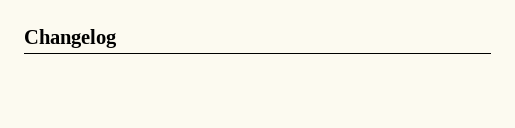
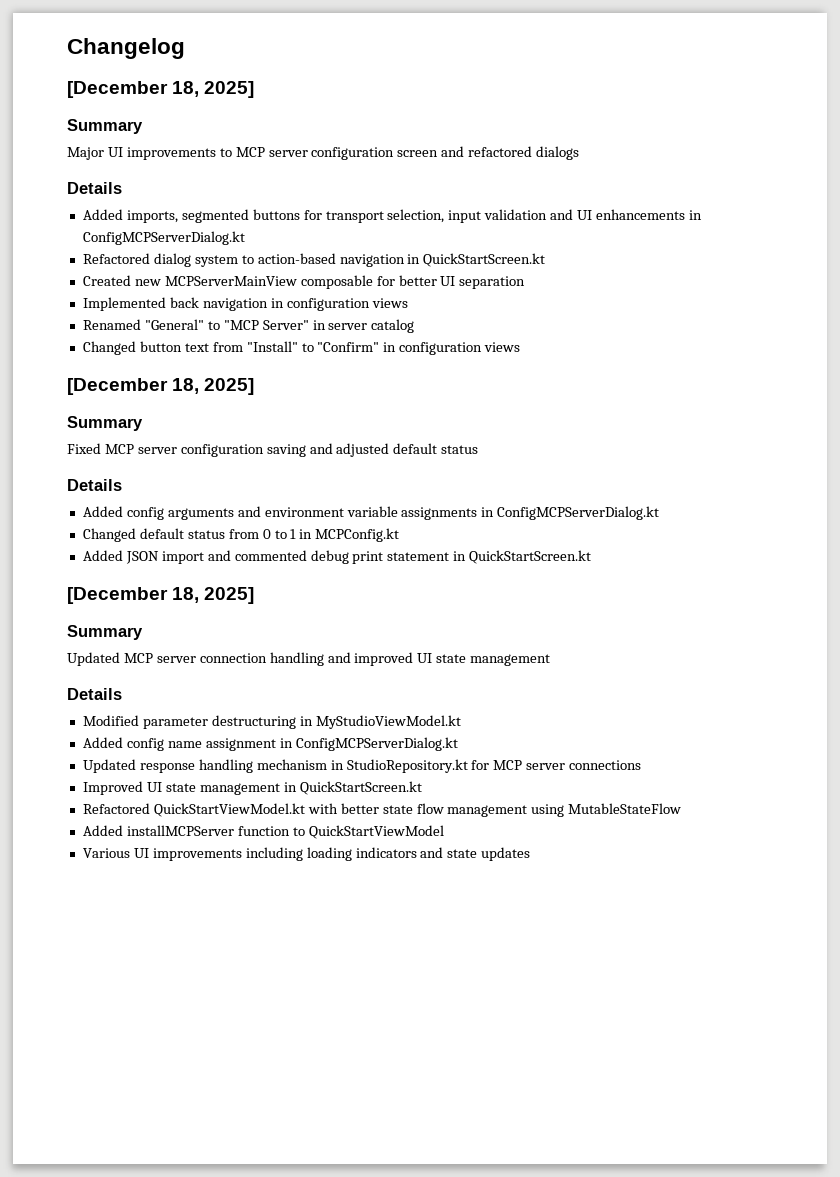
  Changelog
+ [December 18, 2025]
+ Summary
+ Major UI improvements to MCP server configuration screen and refactored dialogs
+ Details
+ Added imports, segmented buttons for transport selection, input validation and UI enhancements in ConfigMCPServerDialog.kt
+ Refactored dialog system to action-based navigation in QuickStartScreen.kt
+ Created new MCPServerMainView composable for better UI separation
+ Implemented back navigation in configuration views
+ Renamed "General" to "MCP Server" in server catalog
+ Changed button text from "Install" to "Confirm" in configuration views
+ [December 18, 2025]
+ Summary
+ Fixed MCP server configuration saving and adjusted default status
+ Details
+ Added config arguments and environment variable assignments in ConfigMCPServerDialog.kt
+ Changed default status from 0 to 1 in MCPConfig.kt
+ Added JSON import and commented debug print statement in QuickStartScreen.kt
+ [December 18, 2025]
+ Summary
+ Updated MCP server connection handling and improved UI state management
+ Details
+ Modified parameter destructuring in MyStudioViewModel.kt
+ Added config name assignment in ConfigMCPServerDialog.kt
+ Updated response handling mechanism in StudioRepository.kt for MCP server connections
+ Improved UI state management in QuickStartScreen.kt
+ Refactored QuickStartViewModel.kt with better state flow management using MutableStateFlow
+ Added installMCPServer function to QuickStartViewModel
+ Various UI improvements including loading indicators and state updates

